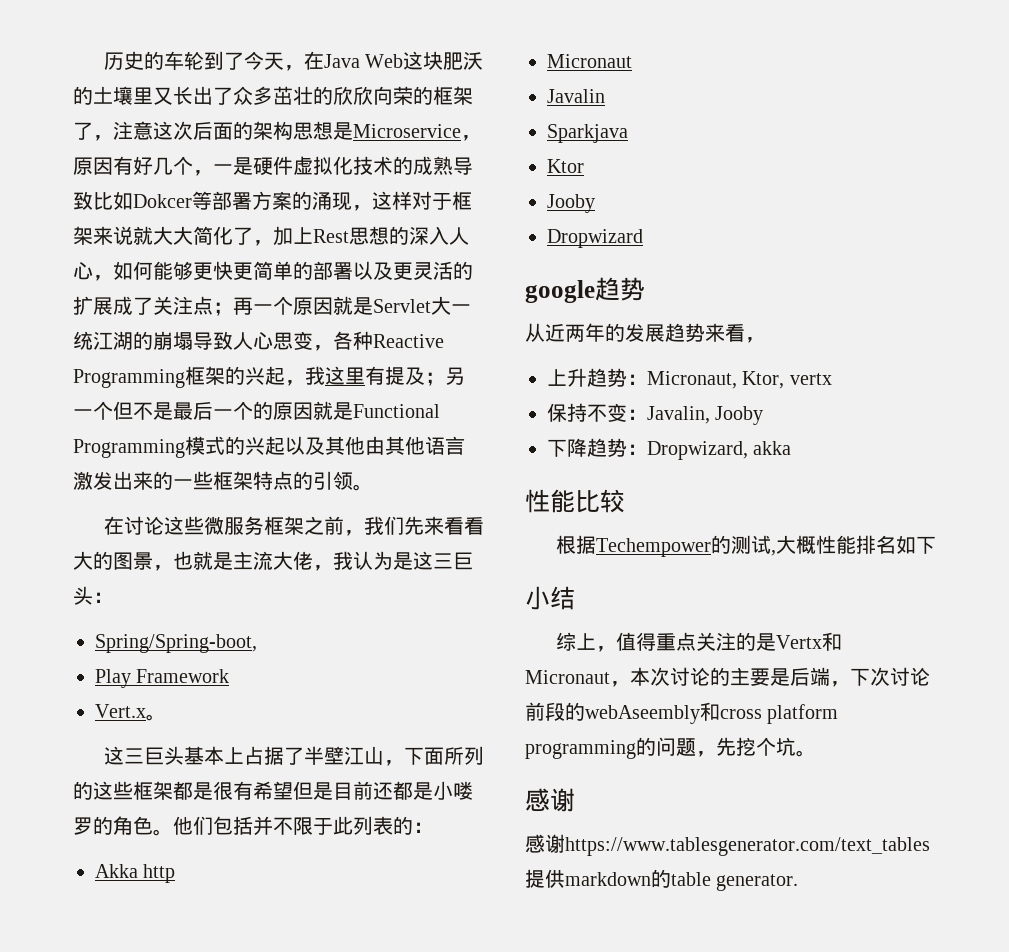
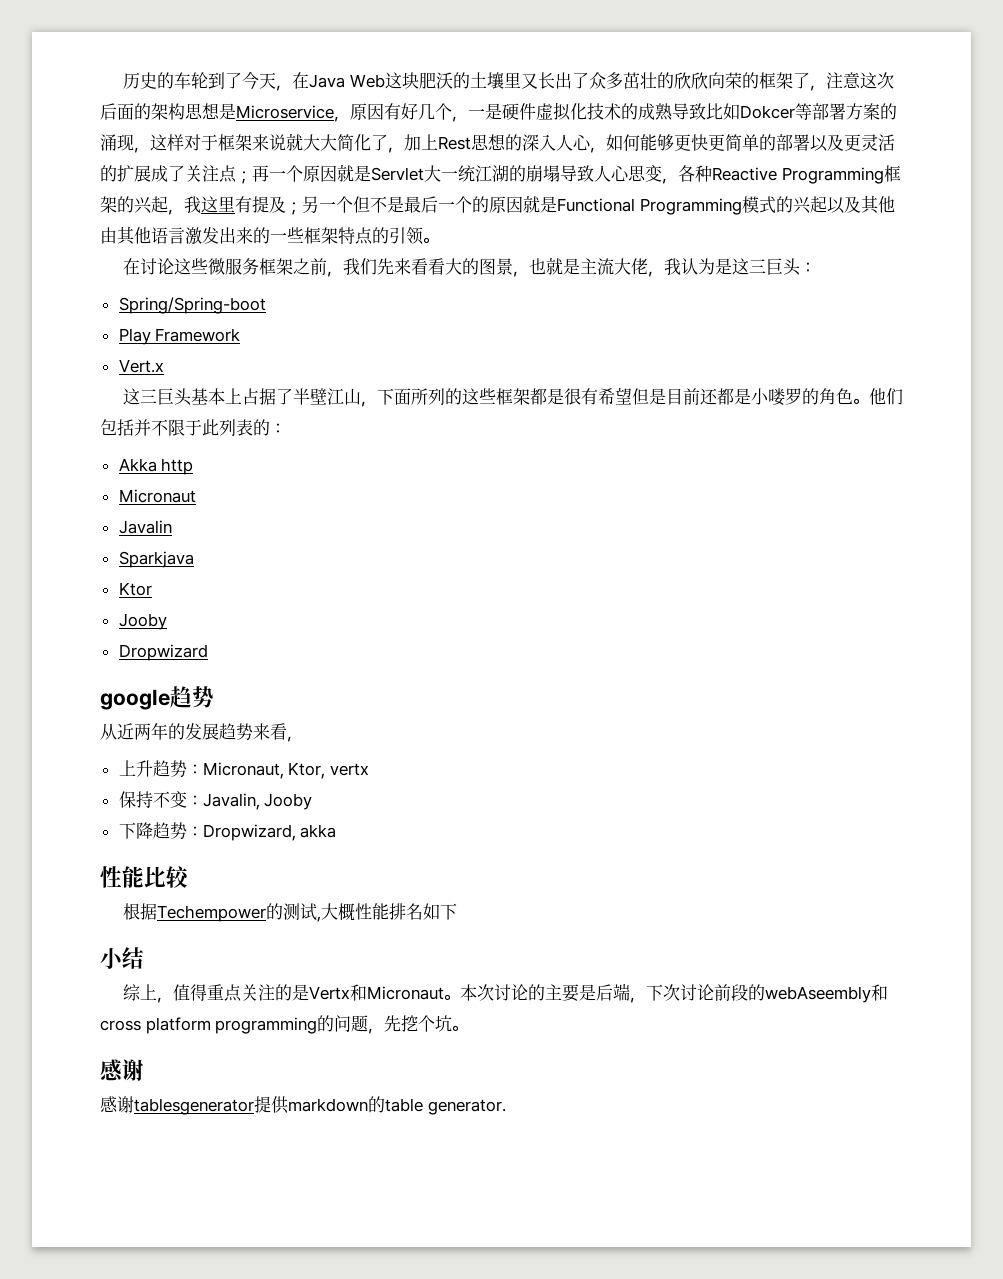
- Spring/Spring-boot,
+ Spring/Spring-boot
- Vert.x。
+ Vert.x
- 综上，值得重点关注的是Vertx和Micronaut，本次讨论的主要是后端，下次讨论前段的webAseembly和cross platform programming的问题，先挖个坑。
+ 综上，值得重点关注的是Vertx和Micronaut。本次讨论的主要是后端，下次讨论前段的webAseembly和cross platform programming的问题，先挖个坑。
- 感谢https://www.tablesgenerator.com/text_tables提供markdown的table generator.
+ 感谢tablesgenerator提供markdown的table generator.

